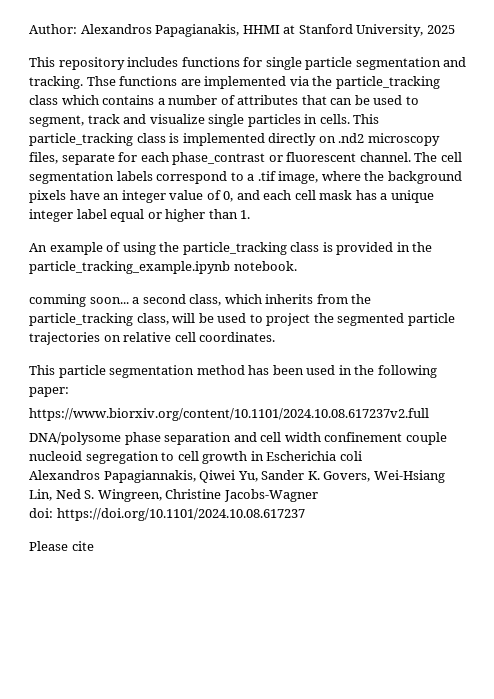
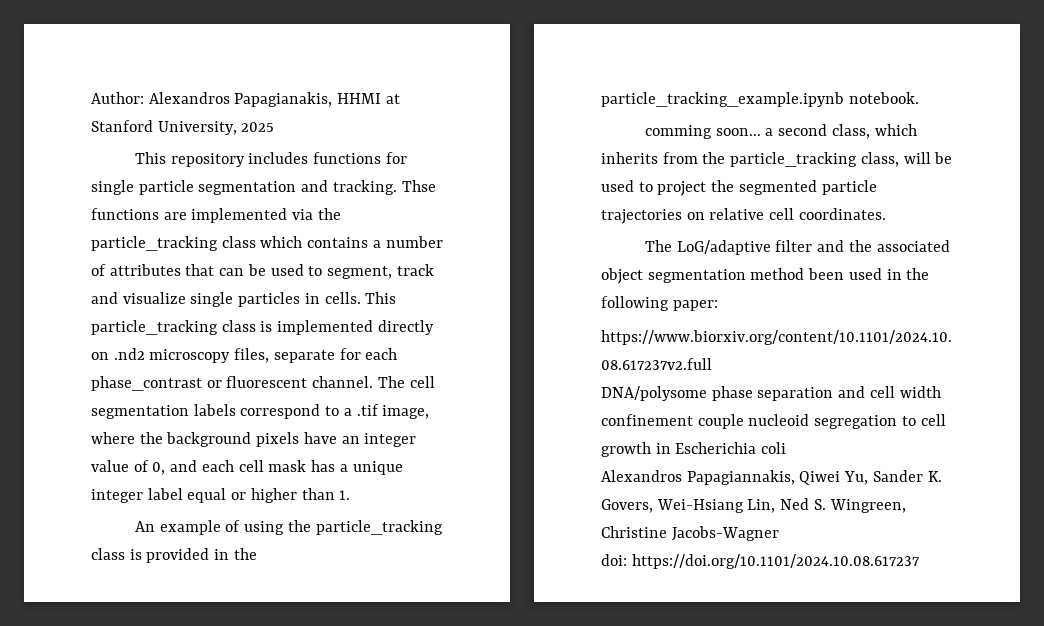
- This particle segmentation method has been used in the following paper:
+ The LoG/adaptive filter and the associated object segmentation method been used in the following paper:
- Please cite

